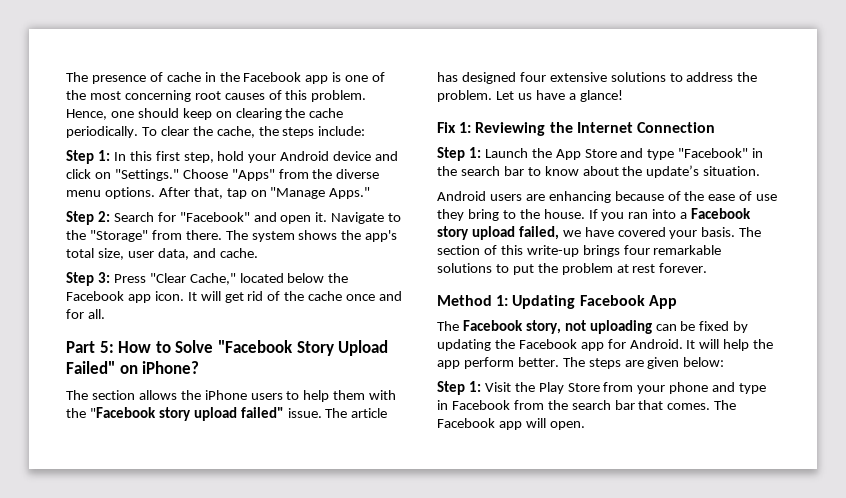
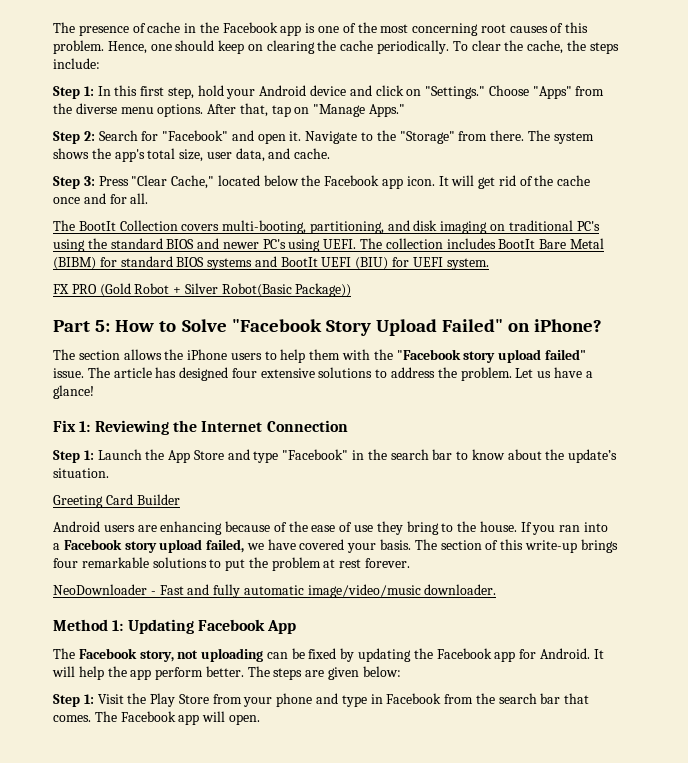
+ The BootIt Collection covers multi-booting, partitioning, and disk imaging on traditional PC's using the standard BIOS and newer PC's using UEFI. The collection includes BootIt Bare Metal (BIBM) for standard BIOS systems and BootIt UEFI (BIU) for UEFI system.
+ FX PRO (Gold Robot + Silver Robot(Basic Package))
+ Greeting Card Builder
+ NeoDownloader - Fast and fully automatic image/video/music downloader.

